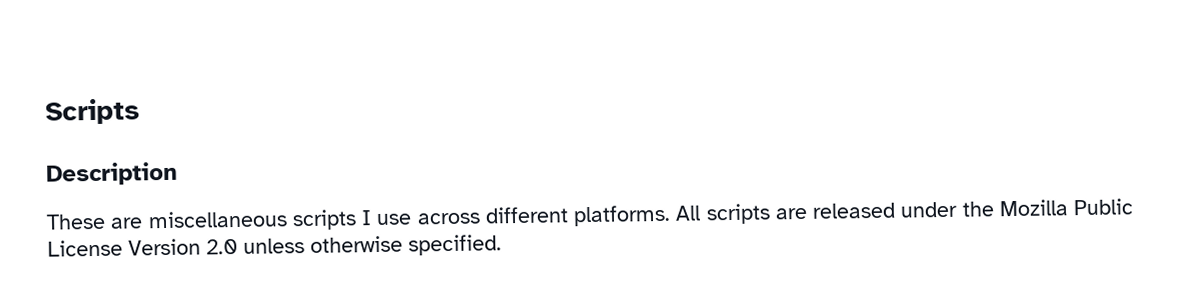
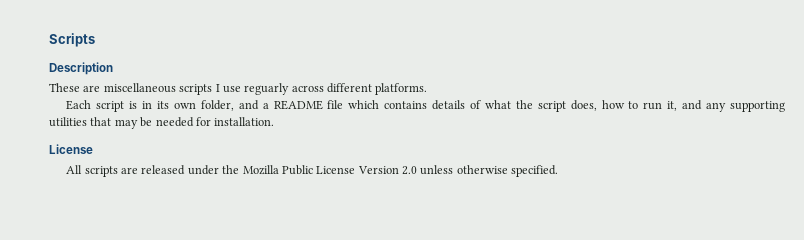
- These are miscellaneous scripts I use across different platforms. All scripts are released under the Mozilla Public License Version 2.0 unless otherwise specified.
+ These are miscellaneous scripts I use reguarly across different platforms.
+ Each script is in its own folder, and a README file which contains details of what the script does, how to run it, and any supporting utilities that may be needed for installation.
+ License
+ All scripts are released under the Mozilla Public License Version 2.0 unless otherwise specified.

